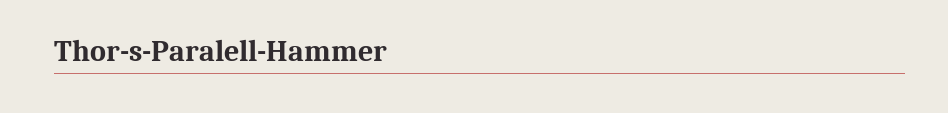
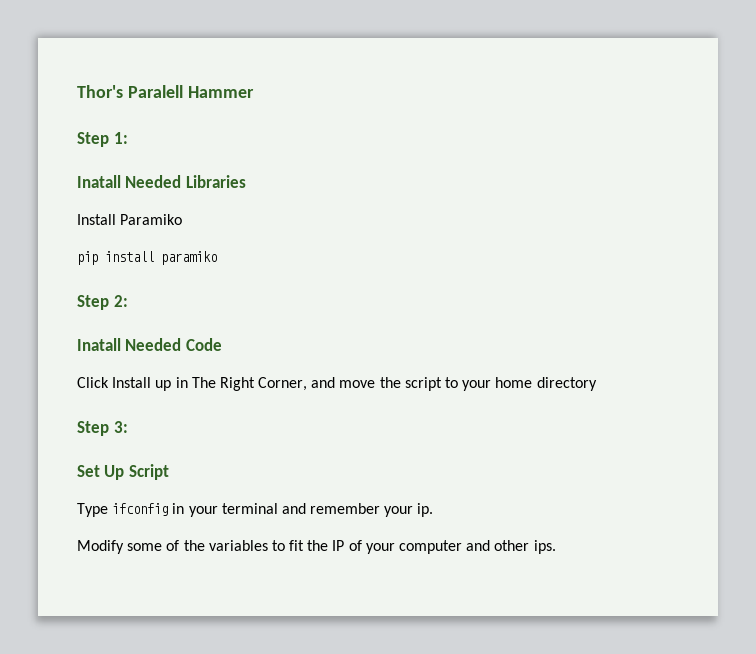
- Thor-s-Paralell-Hammer
+ Thor's Paralell Hammer
+ Step 1:
+ Inatall Needed Libraries
+ Install Paramiko
+ pip install paramiko
+ Step 2:
+ Inatall Needed Code
+ Click Install up in The Right Corner, and move the script to your home directory
+ Step 3:
+ Set Up Script
+ Type ifconfig in your terminal and remember your ip.
+ Modify some of the variables to fit the IP of your computer and other ips.

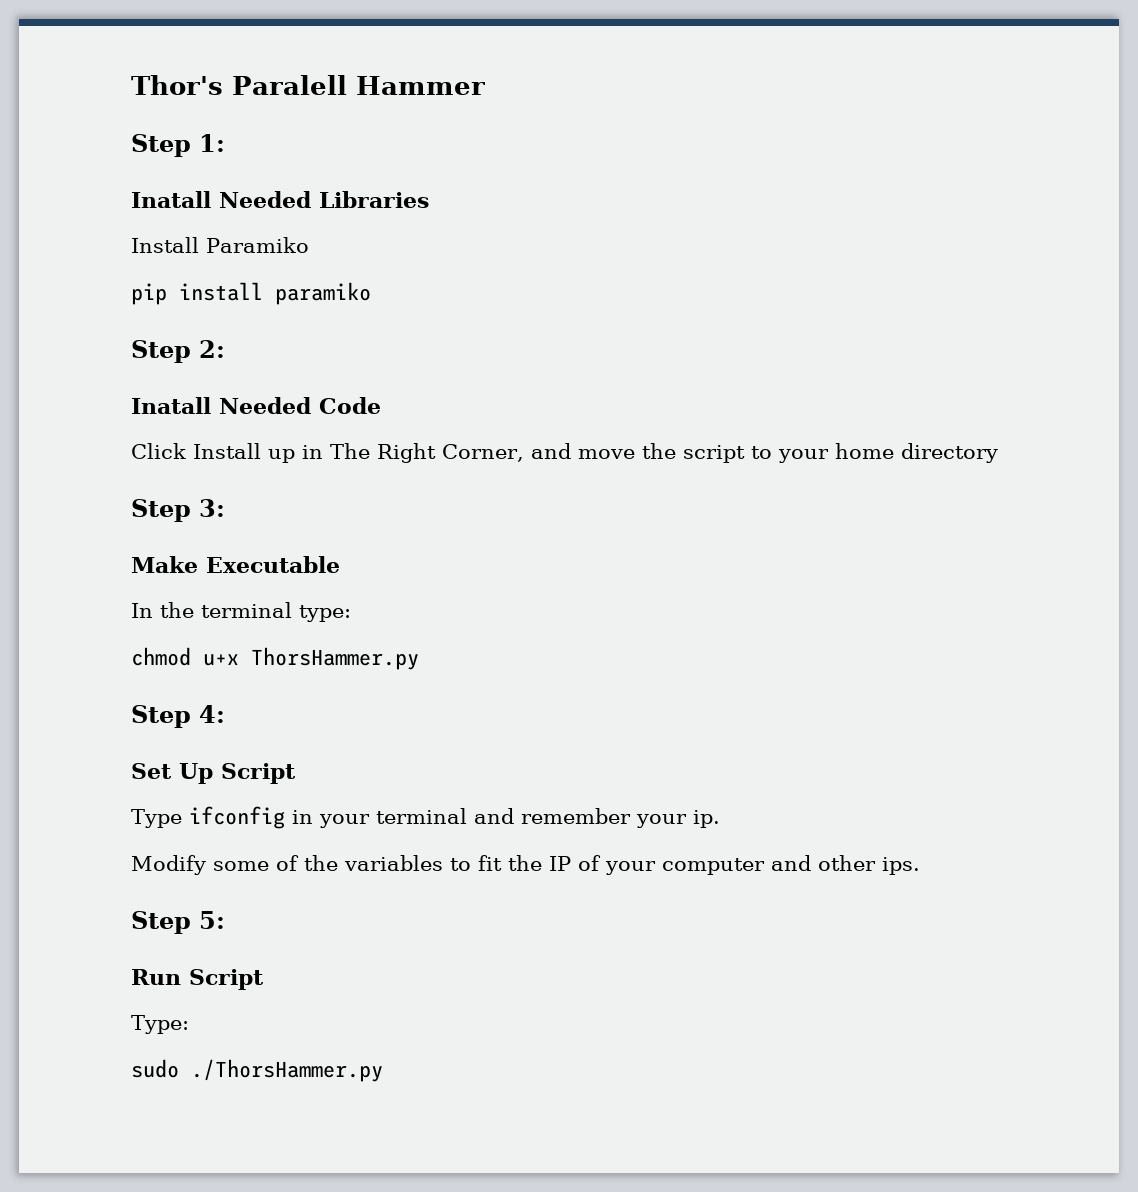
+ Make Executable
+ In the terminal type:
+ chmod u+x ThorsHammer.py
+ Step 4:
+ Step 5:
+ Run Script
+ Type:
+ sudo ./ThorsHammer.py

